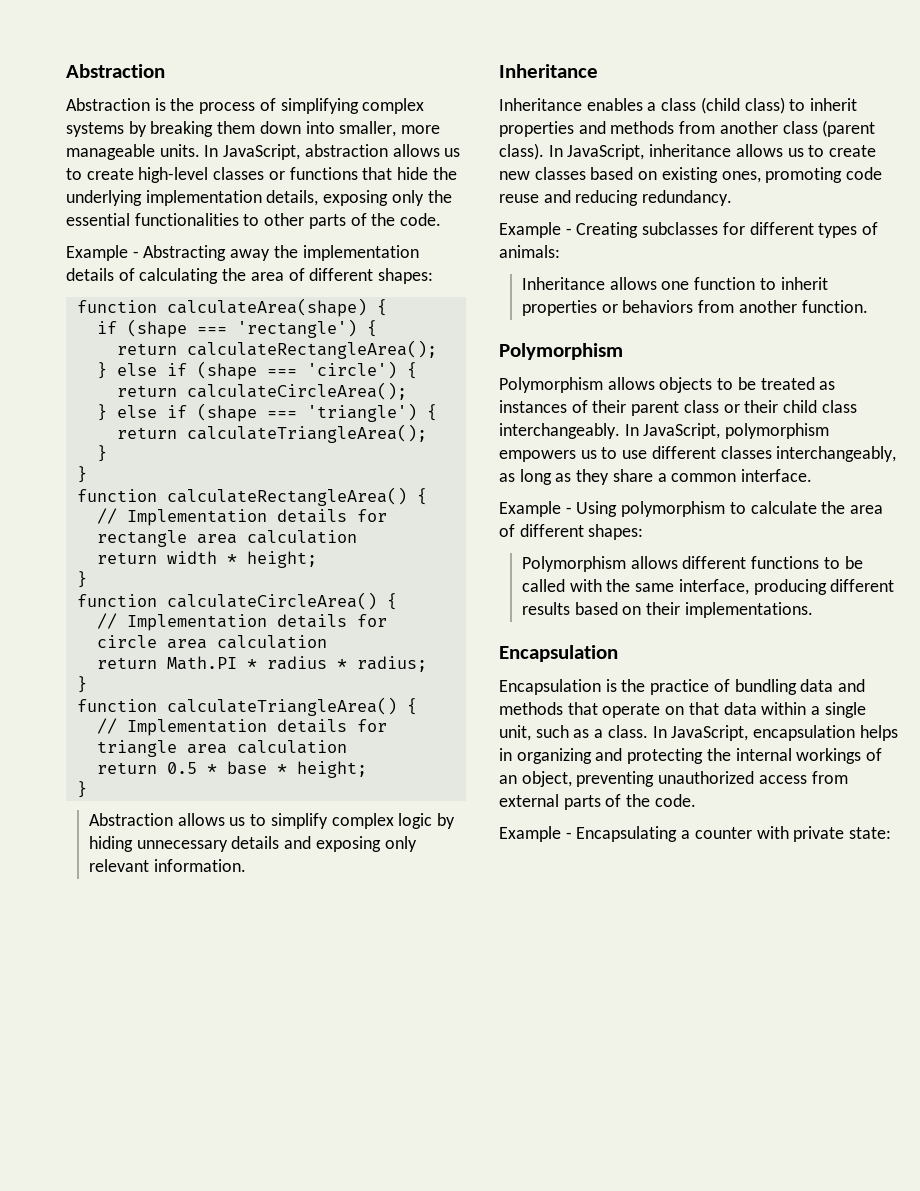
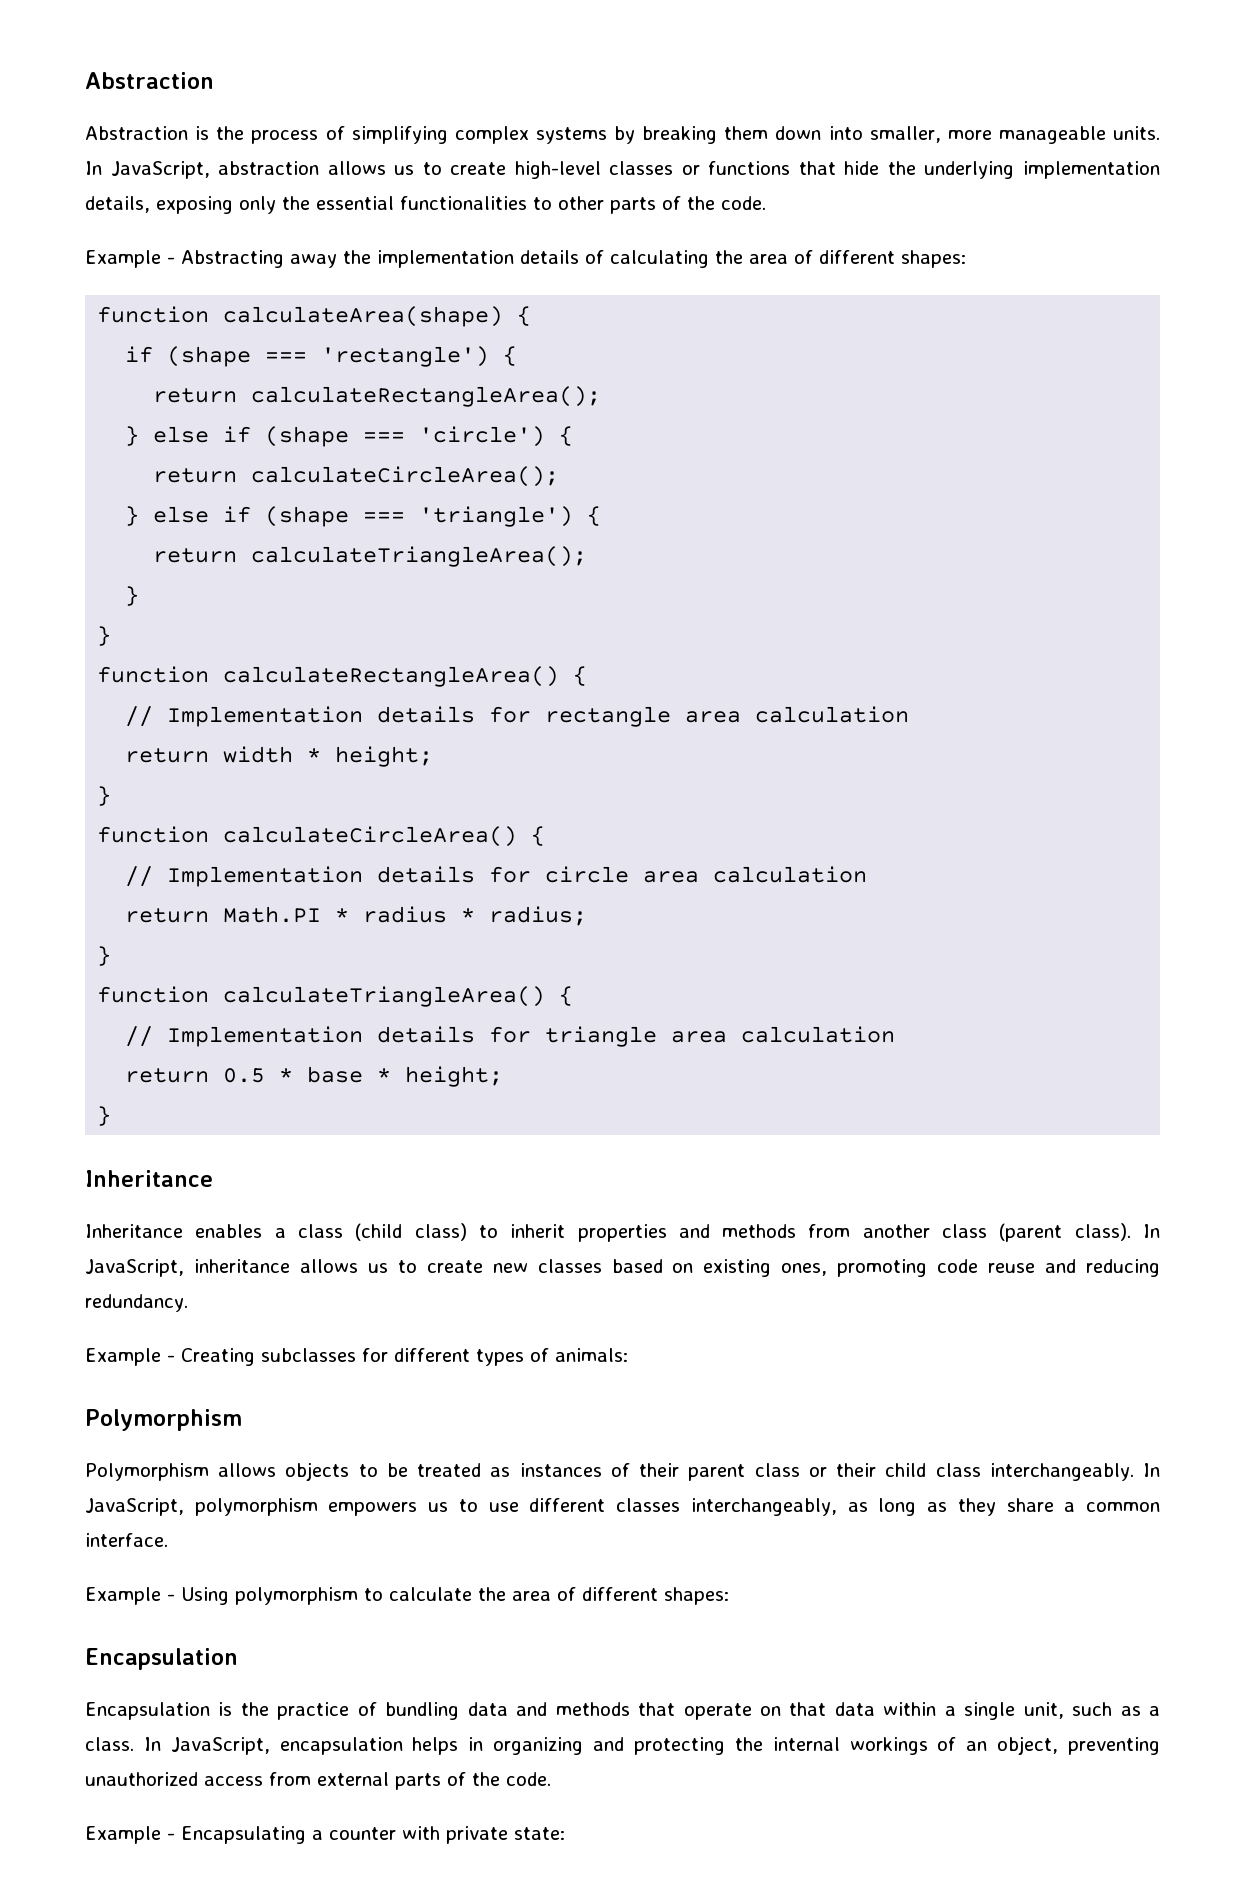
- Abstraction allows us to simplify complex logic by hiding unnecessary details and exposing only relevant information.
- Inheritance allows one function to inherit properties or behaviors from another function.
- Polymorphism allows different functions to be called with the same interface, producing different results based on their implementations.

